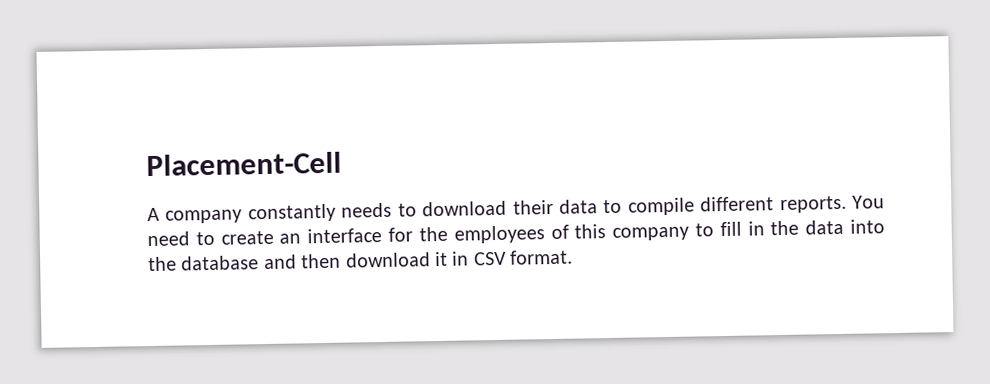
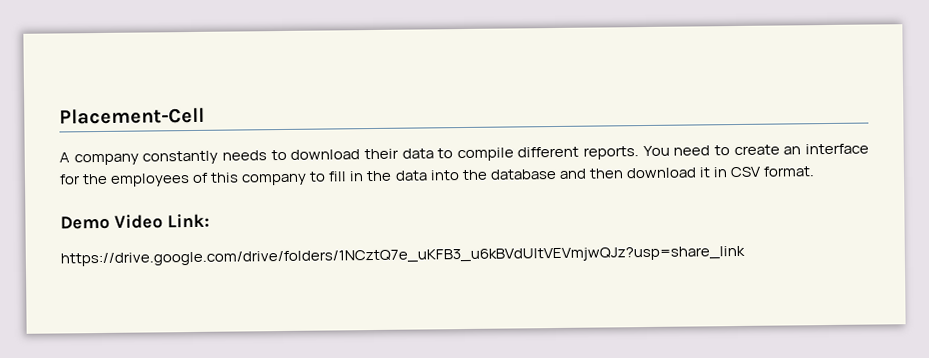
+ Demo Video Link:
+ https://drive.google.com/drive/folders/1NCztQ7e_uKFB3_u6kBVdUltVEVmjwQJz?usp=share_link

